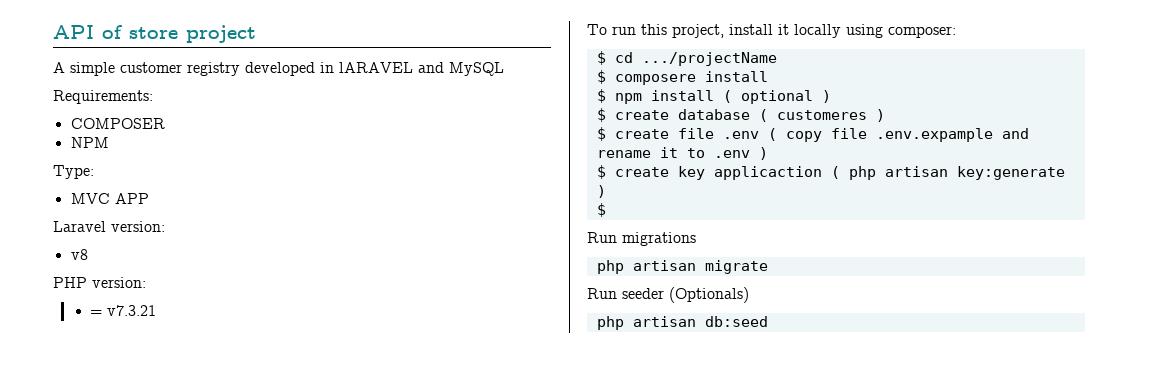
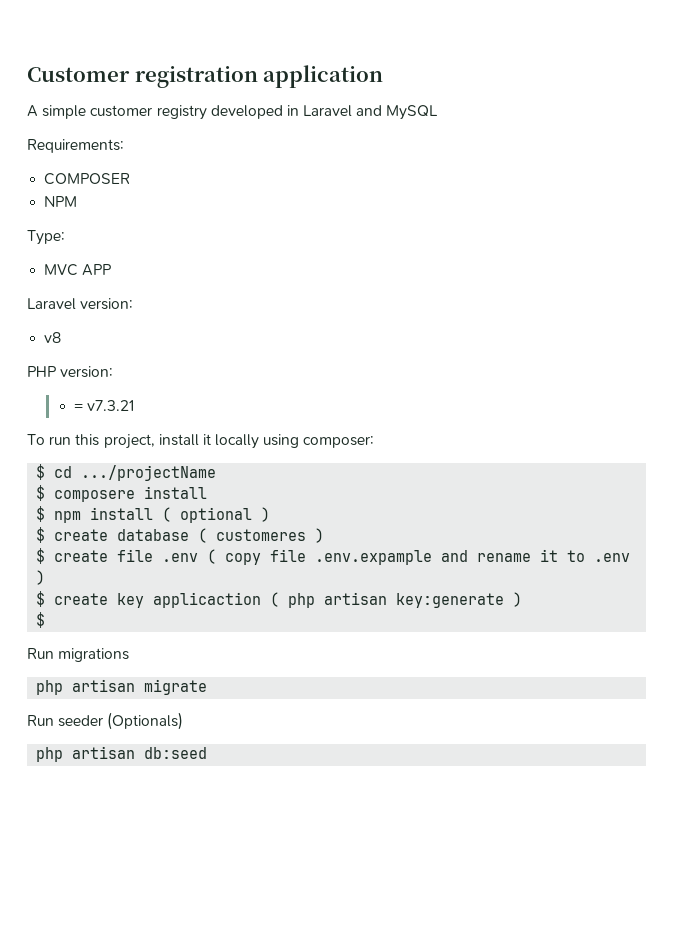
- API of store project
+ Customer registration application
- A simple customer registry developed in lARAVEL and MySQL
+ A simple customer registry developed in Laravel and MySQL

